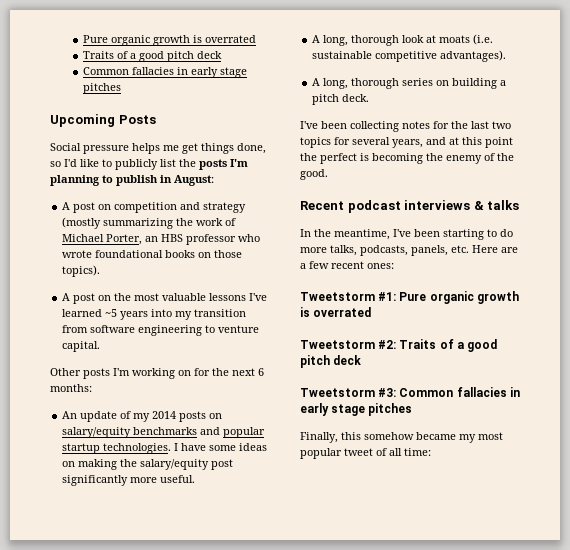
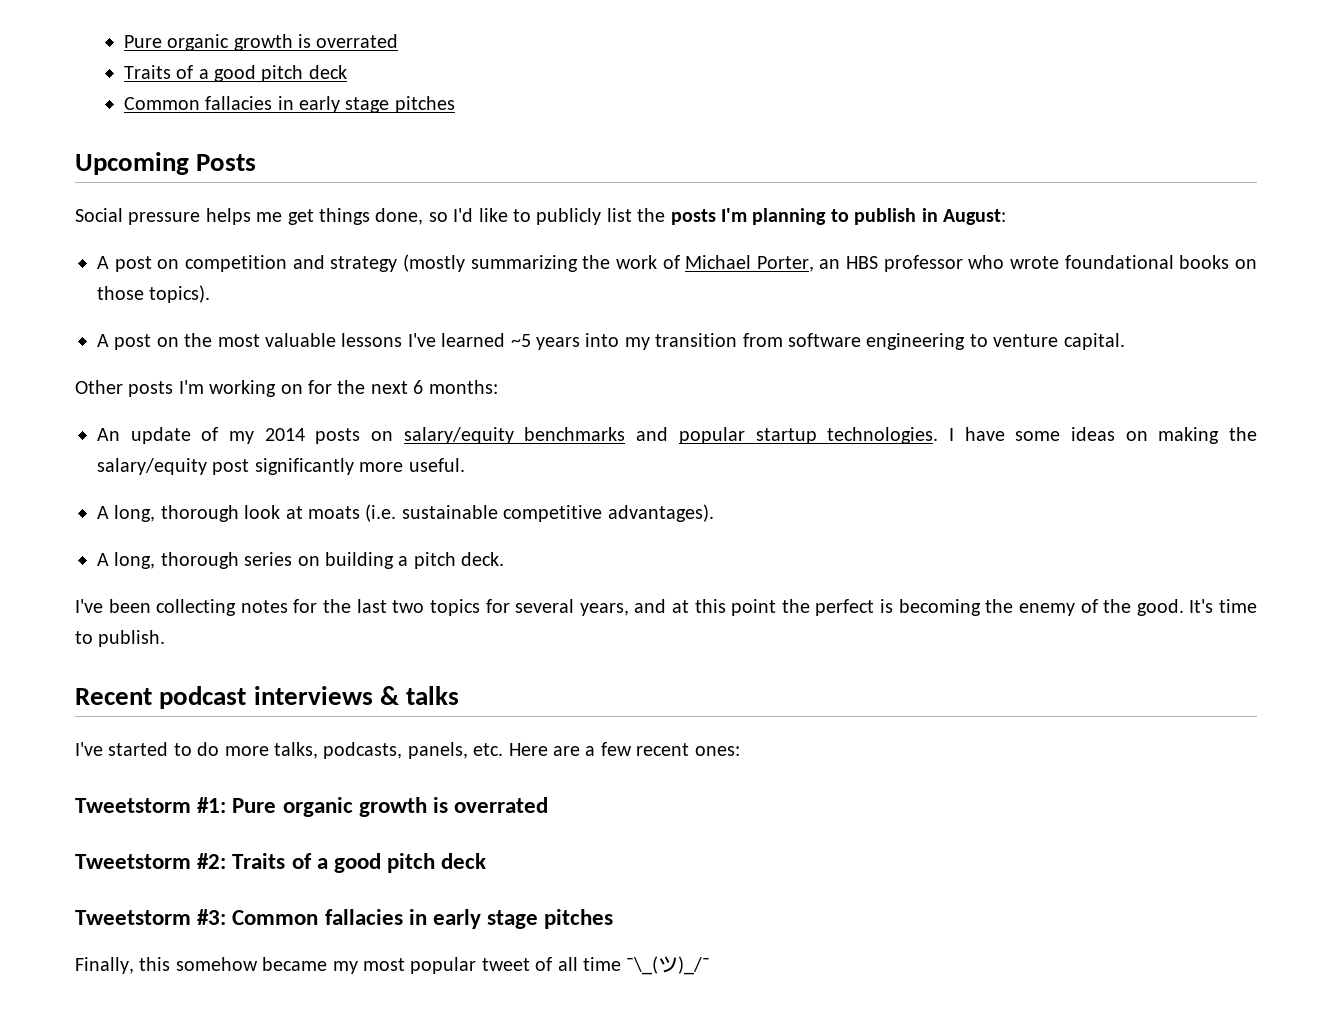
+ It's time to publish.
- In the meantime, I've been starting to do more talks, podcasts, panels, etc. Here are a few recent ones:
+ I've started to do more talks, podcasts, panels, etc. Here are a few recent ones:
- Finally, this somehow became my most popular tweet of all time:
+ Finally, this somehow became my most popular tweet of all time ¯\_(ツ)_/¯

